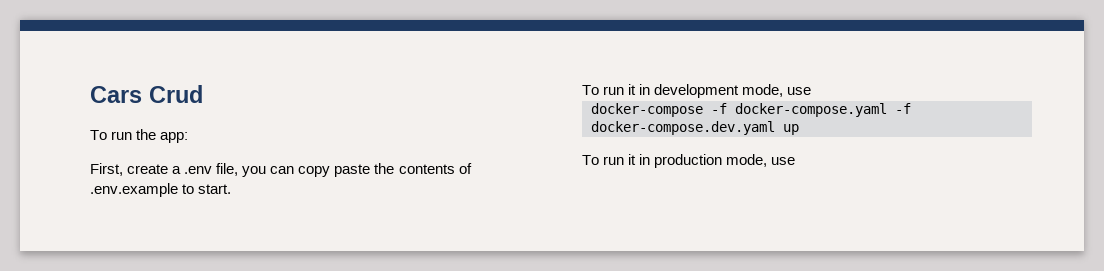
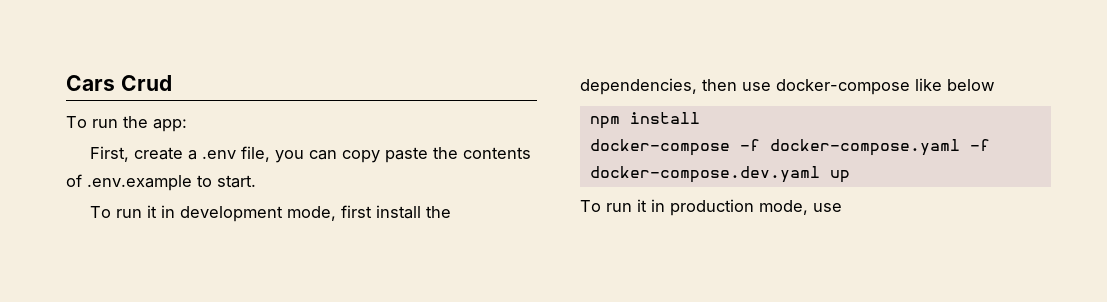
- To run it in development mode, use
+ To run it in development mode, first install the dependencies, then use docker-compose like below
+ npm install

